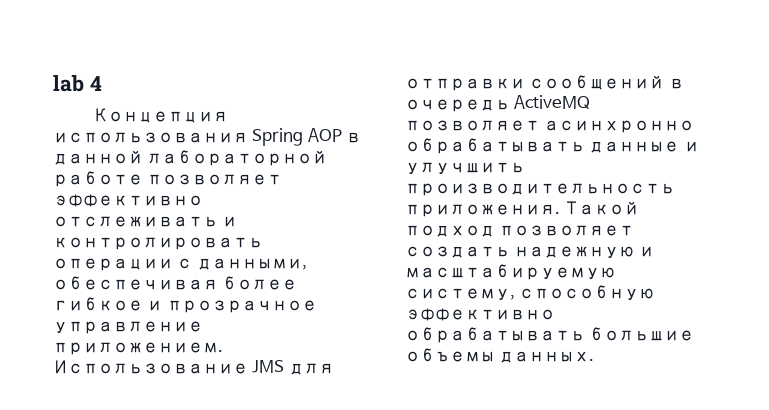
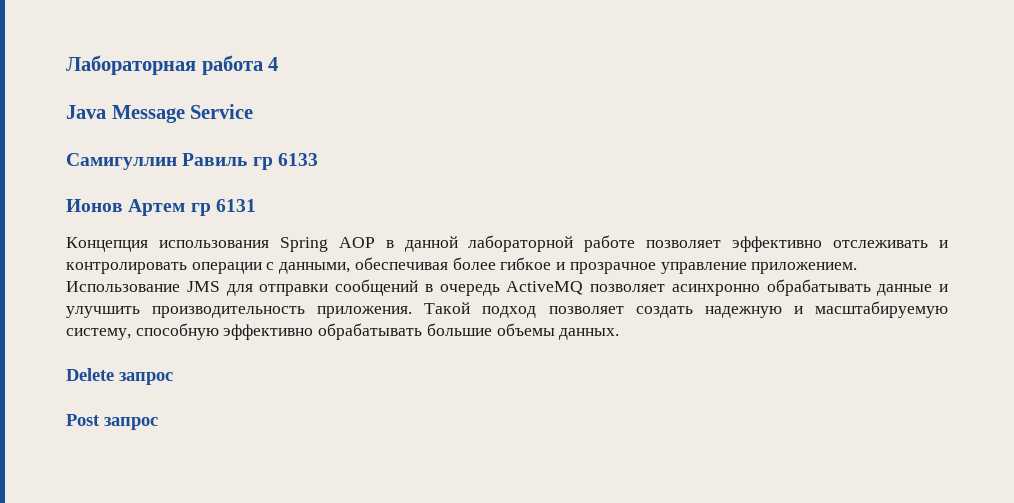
- lab 4
+ Лабораторная работа 4
+ Java Message Service
+ Самигуллин Равиль гр 6133
+ Ионов Артем гр 6131
+ Delete запрос
+ Post запрос

